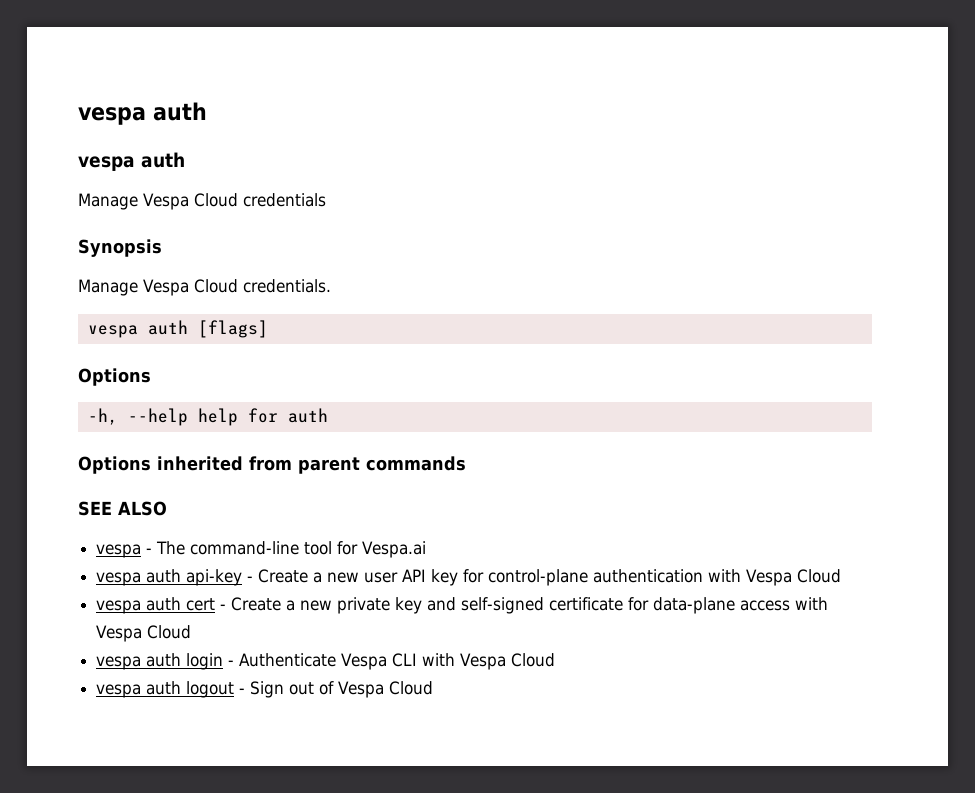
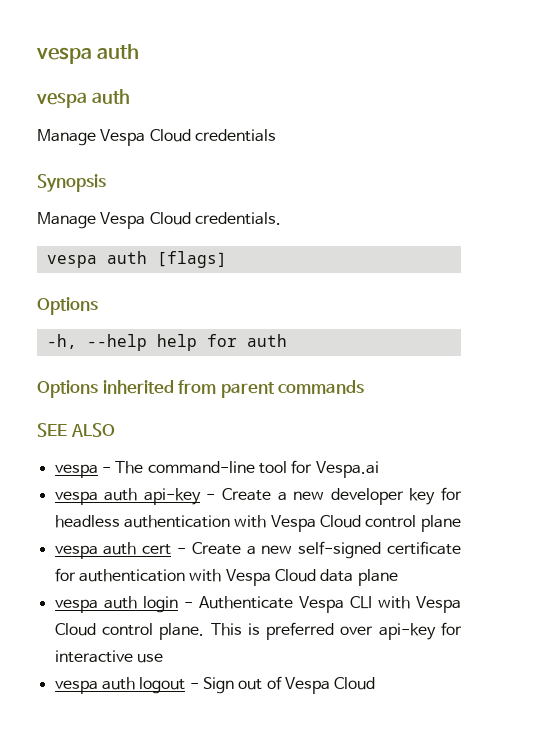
- vespa auth api-key - Create a new user API key for control-plane authentication with Vespa Cloud
+ vespa auth api-key - Create a new developer key for headless authentication with Vespa Cloud control plane
- vespa auth cert - Create a new private key and self-signed certificate for data-plane access with Vespa Cloud
+ vespa auth cert - Create a new self-signed certificate for authentication with Vespa Cloud data plane
- vespa auth login - Authenticate Vespa CLI with Vespa Cloud
+ vespa auth login - Authenticate Vespa CLI with Vespa Cloud control plane. This is preferred over api-key for interactive use

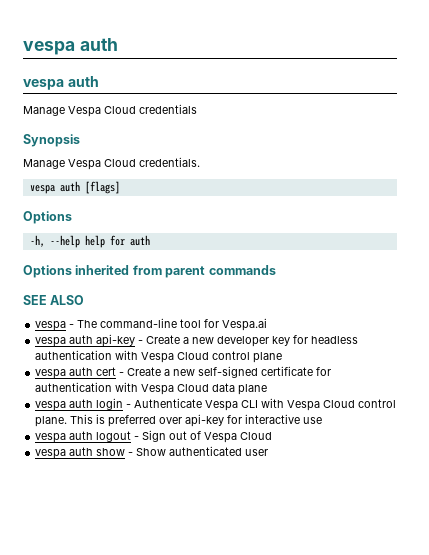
+ vespa auth show - Show authenticated user

